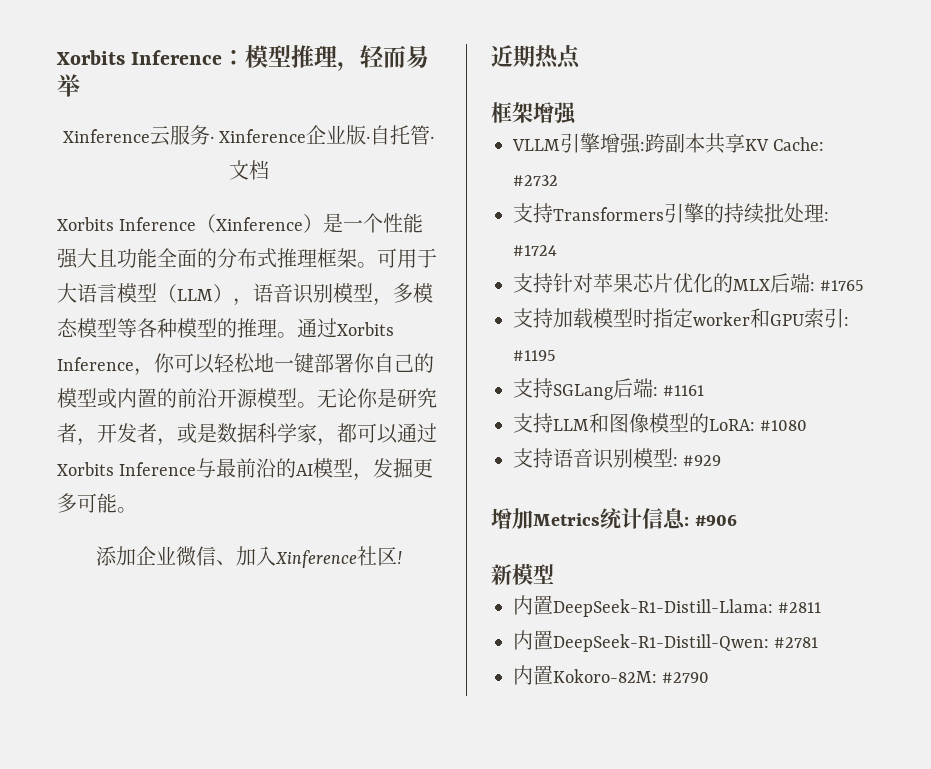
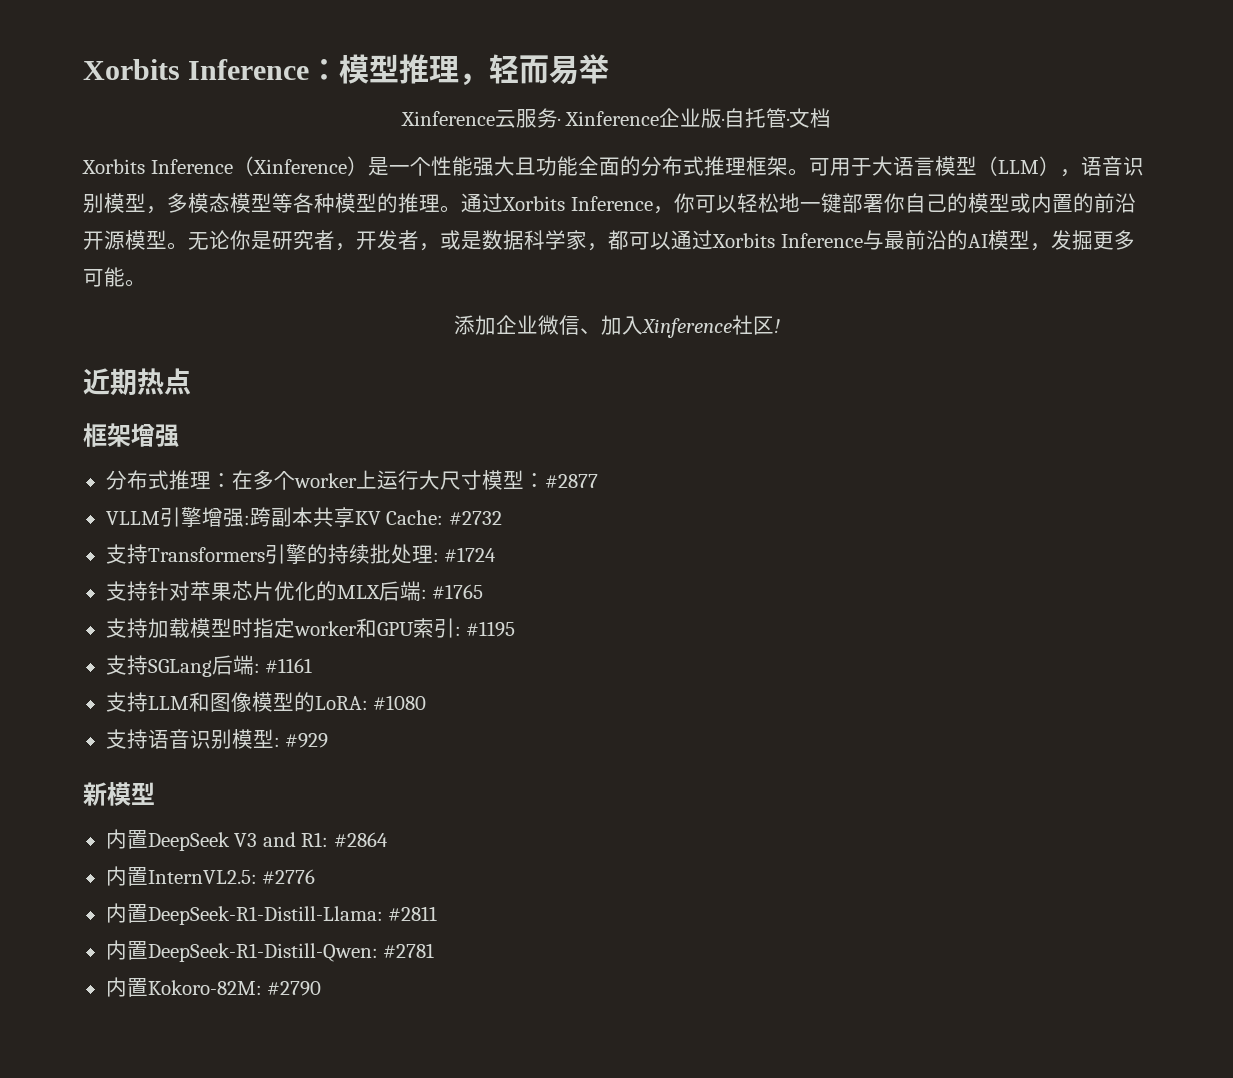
+ 分布式推理：在多个worker上运行大尺寸模型：#2877
- 增加Metrics统计信息: #906
  新模型
+ 内置DeepSeek V3 and R1: #2864
+ 内置InternVL2.5: #2776

